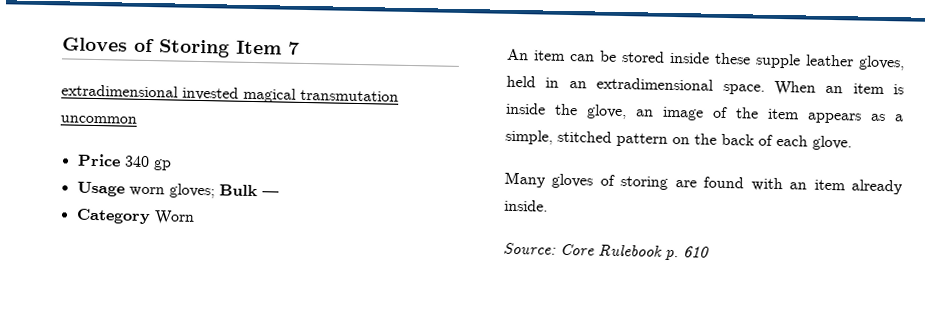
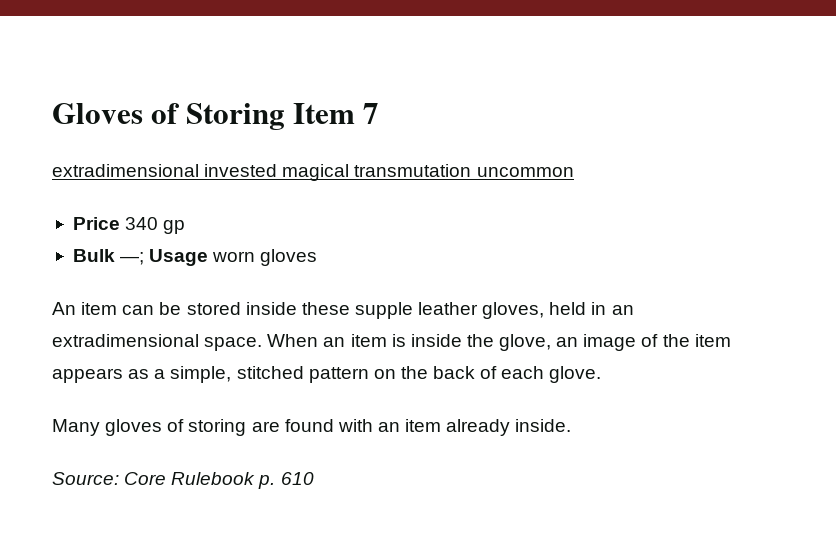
- Usage worn gloves; Bulk —
- Category Worn
+ Bulk —; Usage worn gloves

